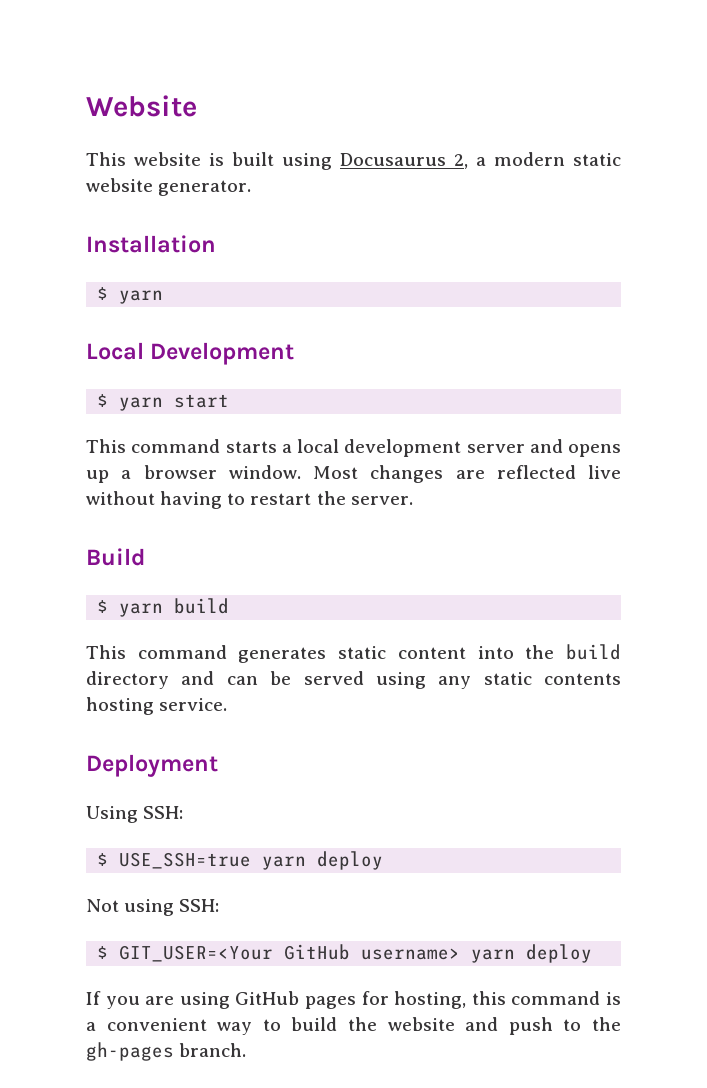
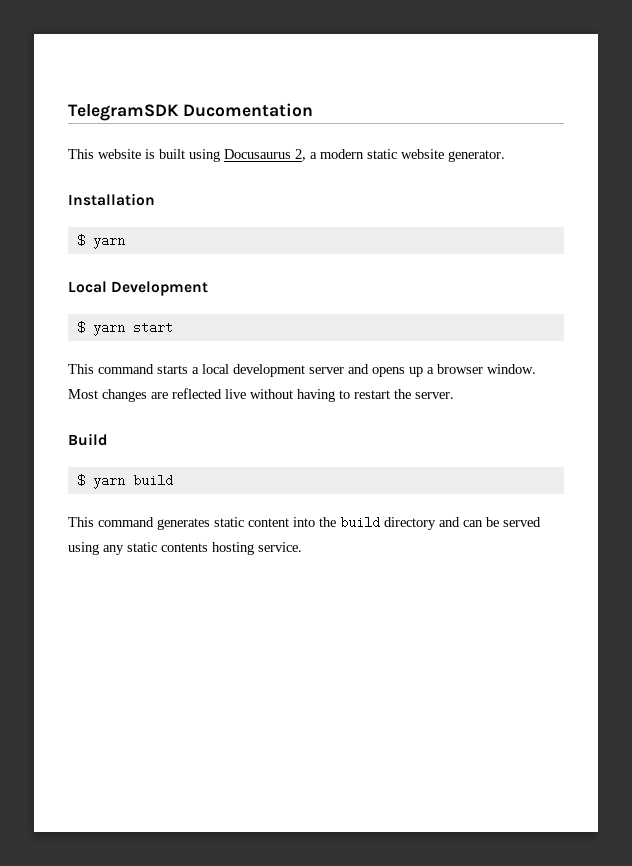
- Website
+ TelegramSDK Ducomentation
- Deployment
- Using SSH:
- $ USE_SSH=true yarn deploy
- Not using SSH:
- $ GIT_USER=<Your GitHub username> yarn deploy
- If you are using GitHub pages for hosting, this command is a convenient way to build the website and push to the gh-pages branch.

